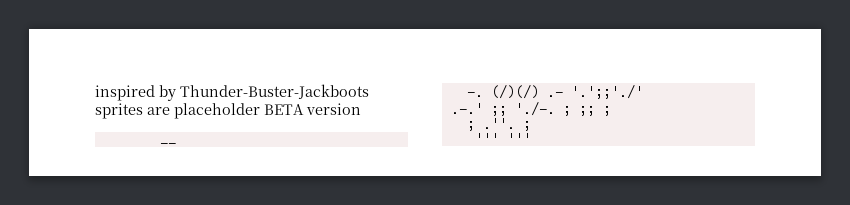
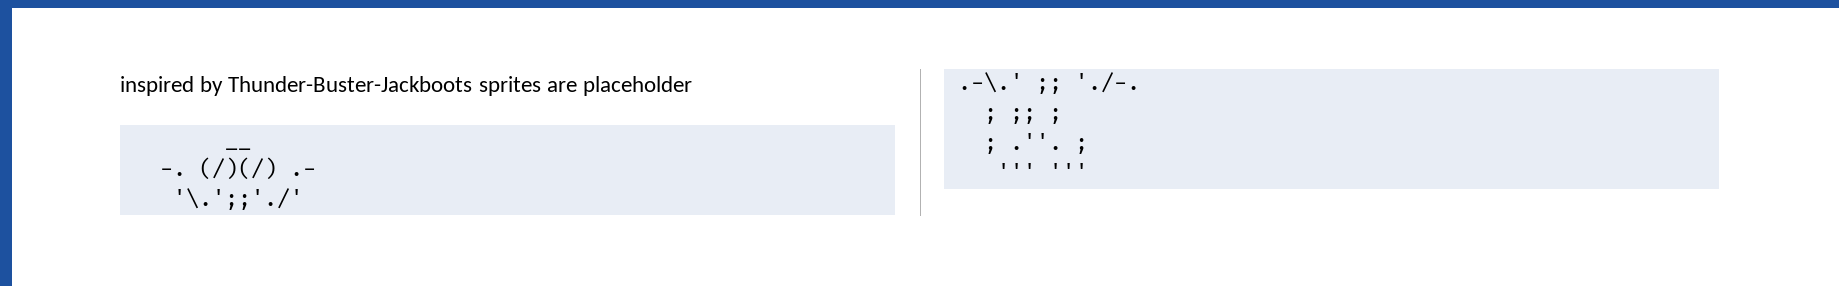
- inspired by Thunder-Buster-Jackboots sprites are placeholder BETA version
+ inspired by Thunder-Buster-Jackboots sprites are placeholder
- (/)(/) .- '.';;'./'
- .-.' ;; './-. ; ;; ;
+ (/)(/) .-
+ '\.';;'./'
+ .-\.' ;; './-.
+ ; ;; ;

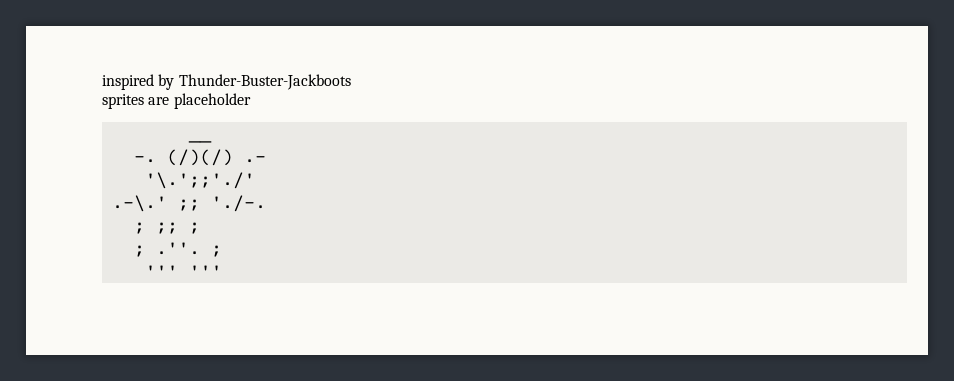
- inspired by Thunder-Buster-Jackboots sprites are placeholder
+ inspired by Thunder-Buster-Jackboots
+ sprites are placeholder

